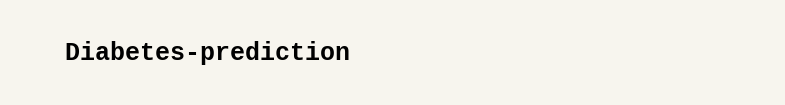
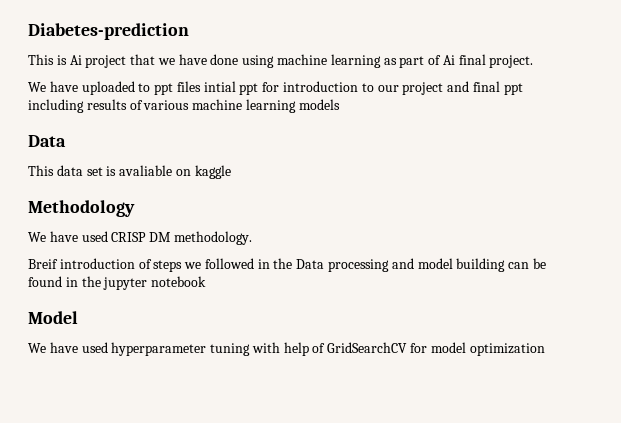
+ This is Ai project that we have done using machine learning as part of Ai final project.
+ We have uploaded to ppt files intial ppt for introduction to our project and final ppt including results of various machine learning models
+ Data
+ This data set is avaliable on kaggle
+ Methodology
+ We have used CRISP DM methodology.
+ Breif introduction of steps we followed in the Data processing and model building can be found in the jupyter notebook
+ Model
+ We have used hyperparameter tuning with help of GridSearchCV for model optimization

